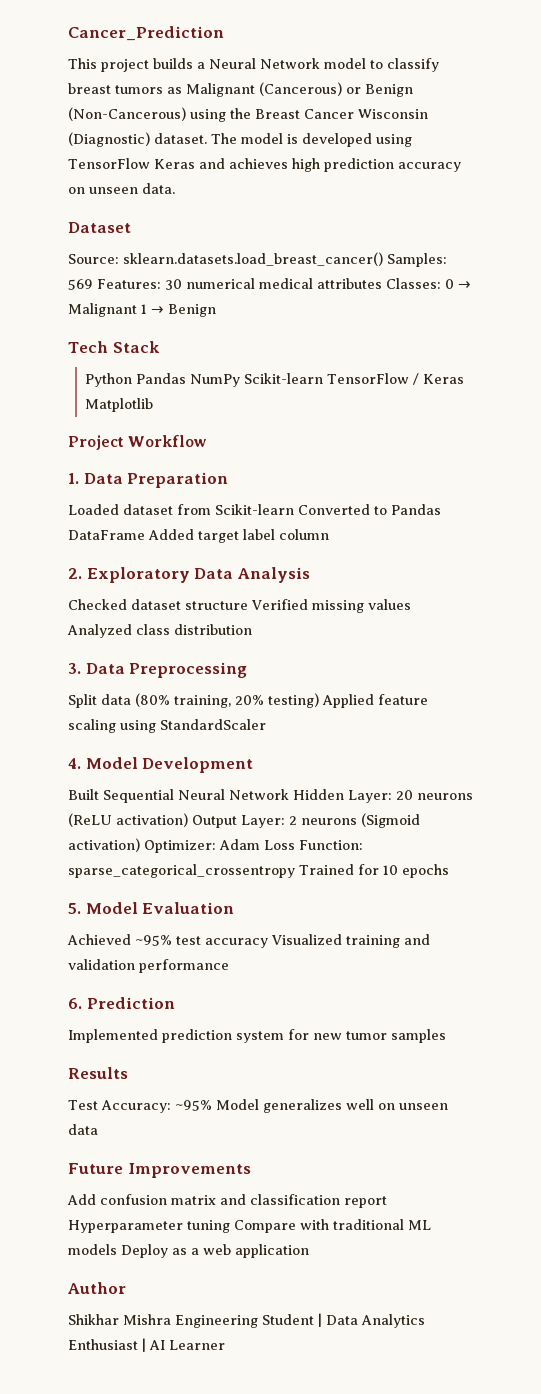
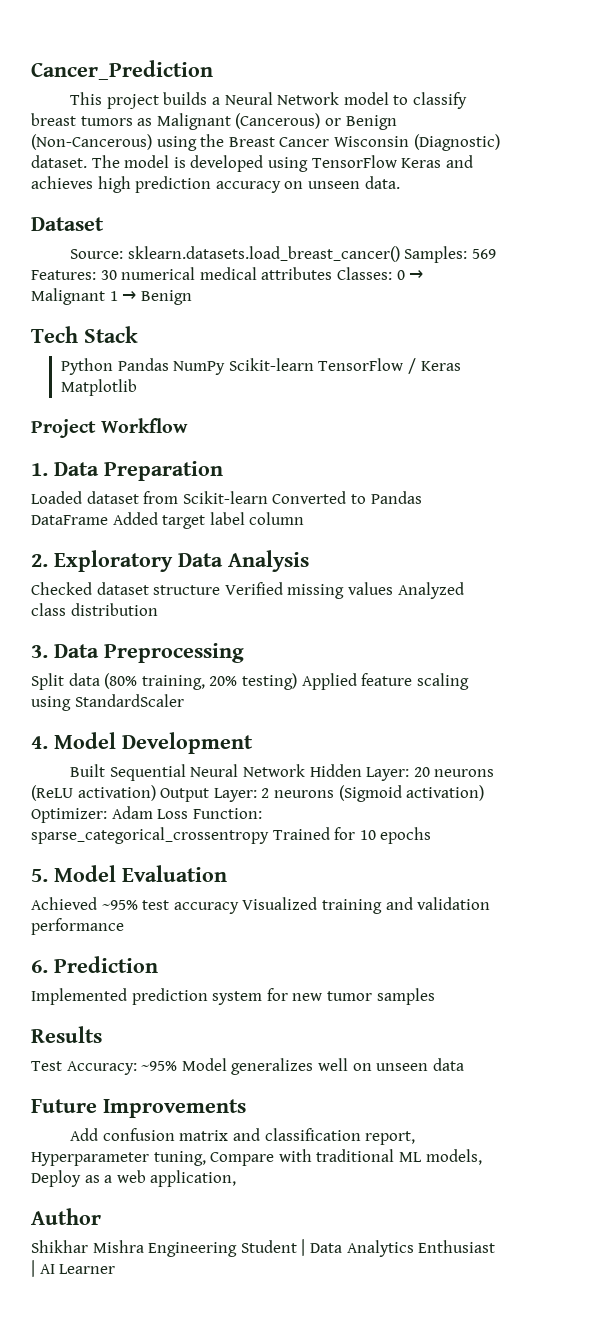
- Add confusion matrix and classification report Hyperparameter tuning Compare with traditional ML models Deploy as a web application
+ Add confusion matrix and classification report, Hyperparameter tuning, Compare with traditional ML models, Deploy as a web application,

